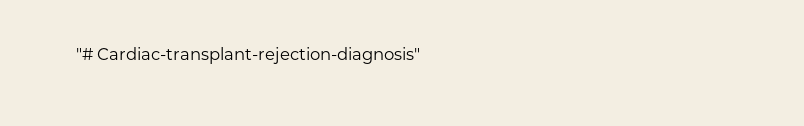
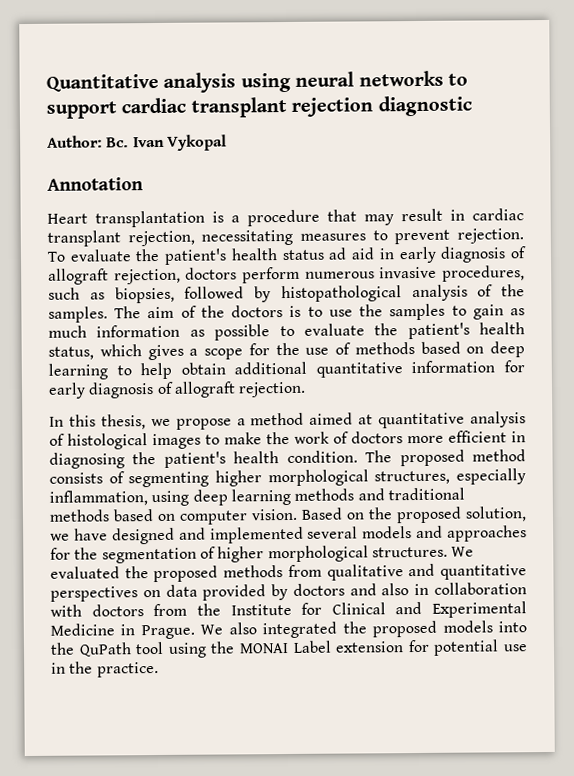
- "# Cardiac-transplant-rejection-diagnosis"
+ Quantitative analysis using neural networks to support cardiac transplant rejection diagnostic
+ Author: Bc. Ivan Vykopal
+ Annotation
+ Heart transplantation is a procedure that may result in cardiac transplant rejection, necessitating measures to prevent rejection. To evaluate the patient's health status ad aid in early diagnosis of allograft rejection, doctors perform numerous invasive procedures, such as biopsies, followed by histopathological analysis of the samples. The aim of the doctors is to use the samples to gain as much information as possible to evaluate the patient's health status, which gives a scope for the use of methods based on deep learning to help obtain additional quantitative information for early diagnosis of allograft rejection.
+ In this thesis, we propose a method aimed at quantitative analysis of histological images to make the work of doctors more efficient in diagnosing the patient's health condition. The proposed method consists of segmenting higher morphological structures, especially inflammation, using deep learning methods and traditional methods based on computer vision. Based on the proposed solution, we have designed and implemented several models and approaches for the segmentation of higher morphological structures. We evaluated the proposed methods from qualitative and quantitative perspectives on data provided by doctors and also in collaboration with doctors from the Institute for Clinical and Experimental Medicine in Prague. We also integrated the proposed models into the QuPath tool using the MONAI Label extension for potential use in the practice.

